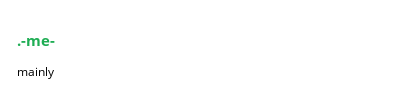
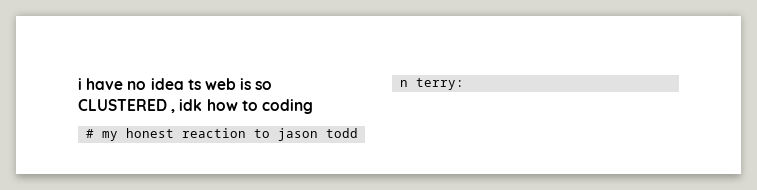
- .-me-
- mainly
+ i have no idea ts web is so CLUSTERED , idk how to coding
+ # my honest reaction to jason todd n terry:

